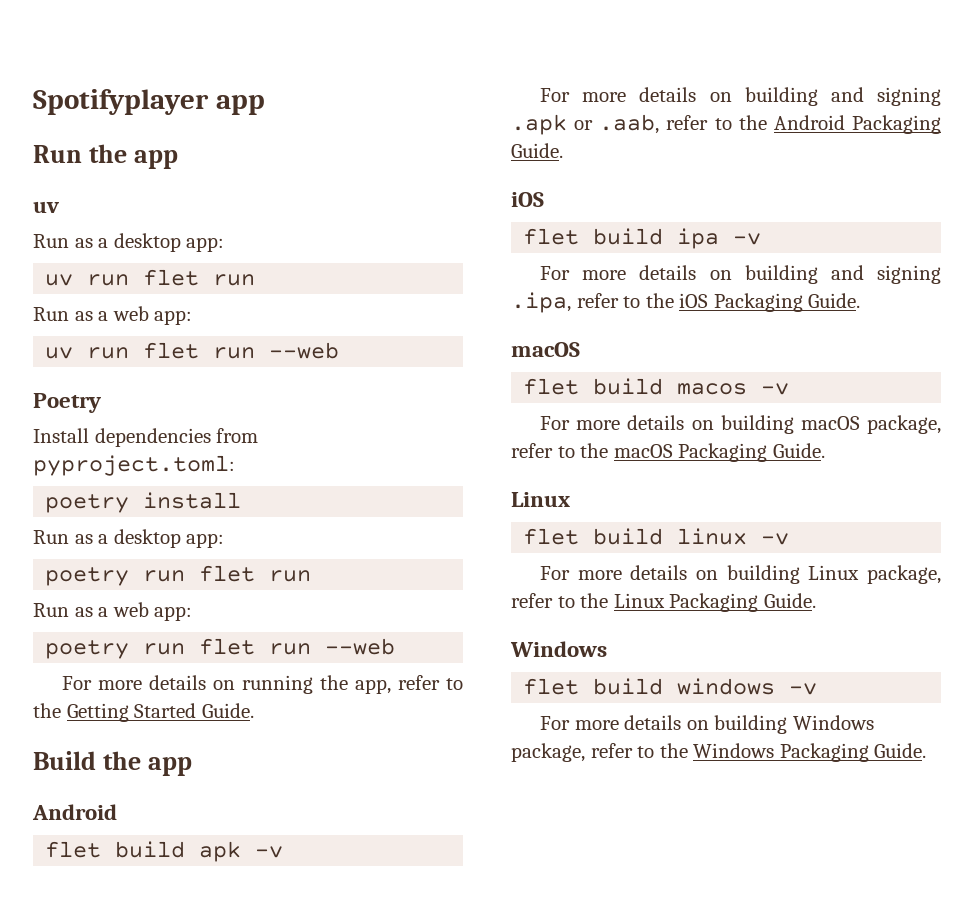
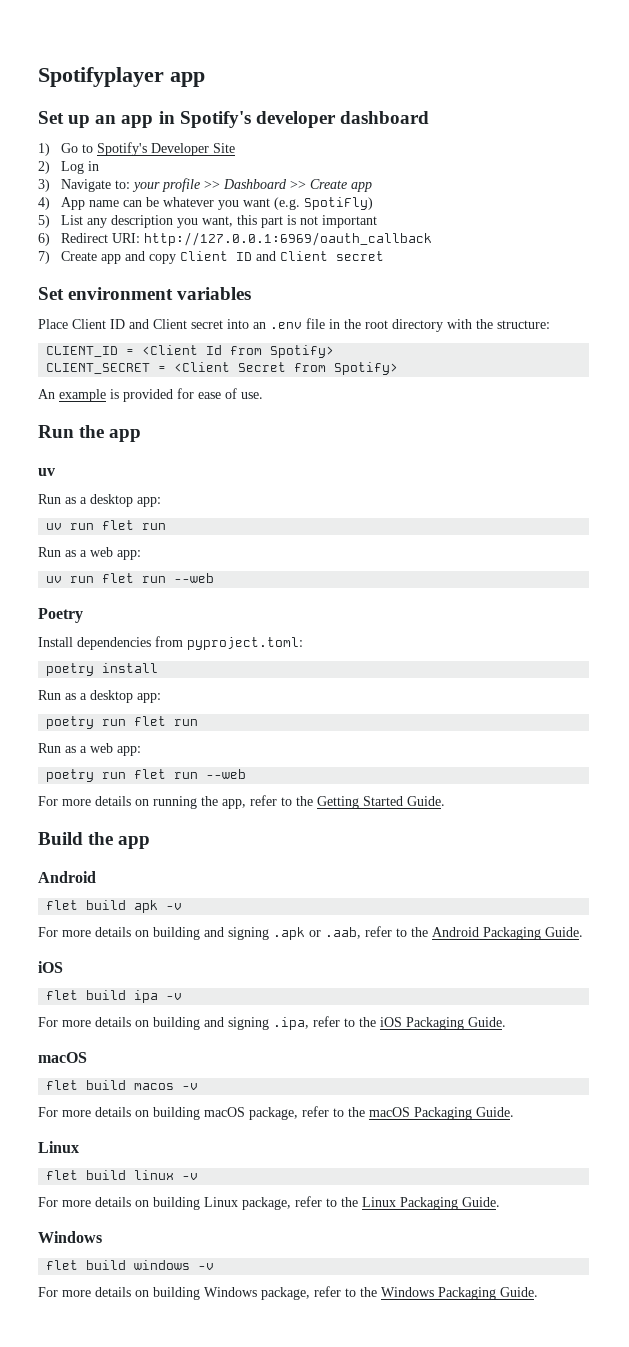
+ Set up an app in Spotify's developer dashboard
+ 1) Go to Spotify's Developer Site
+ 2) Log in
+ 3) Navigate to: your profile >> Dashboard >> Create app
+ 4) App name can be whatever you want (e.g. SpotiFly)
+ 5) List any description you want, this part is not important
+ 6) Redirect URI: http://127.0.0.1:6969/oauth_callback
+ 7) Create app and copy Client ID and Client secret
+ Set environment variables
+ Place Client ID and Client secret into an .env file in the root directory with the structure:
+ CLIENT_ID = <Client Id from Spotify>
+ CLIENT_SECRET = <Client Secret from Spotify>
+ An example is provided for ease of use.

